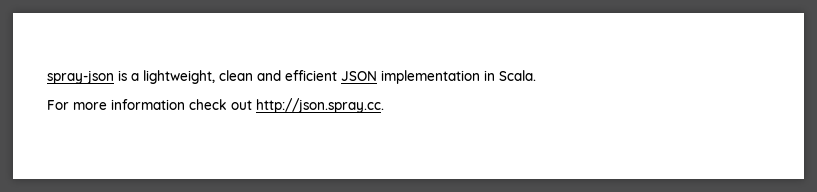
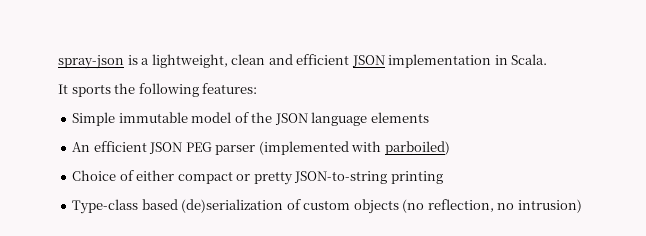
- For more information check out http://json.spray.cc.
+ It sports the following features:
+ Simple immutable model of the JSON language elements
+ An efficient JSON PEG parser (implemented with parboiled)
+ Choice of either compact or pretty JSON-to-string printing
+ Type-class based (de)serialization of custom objects (no reflection, no intrusion)

